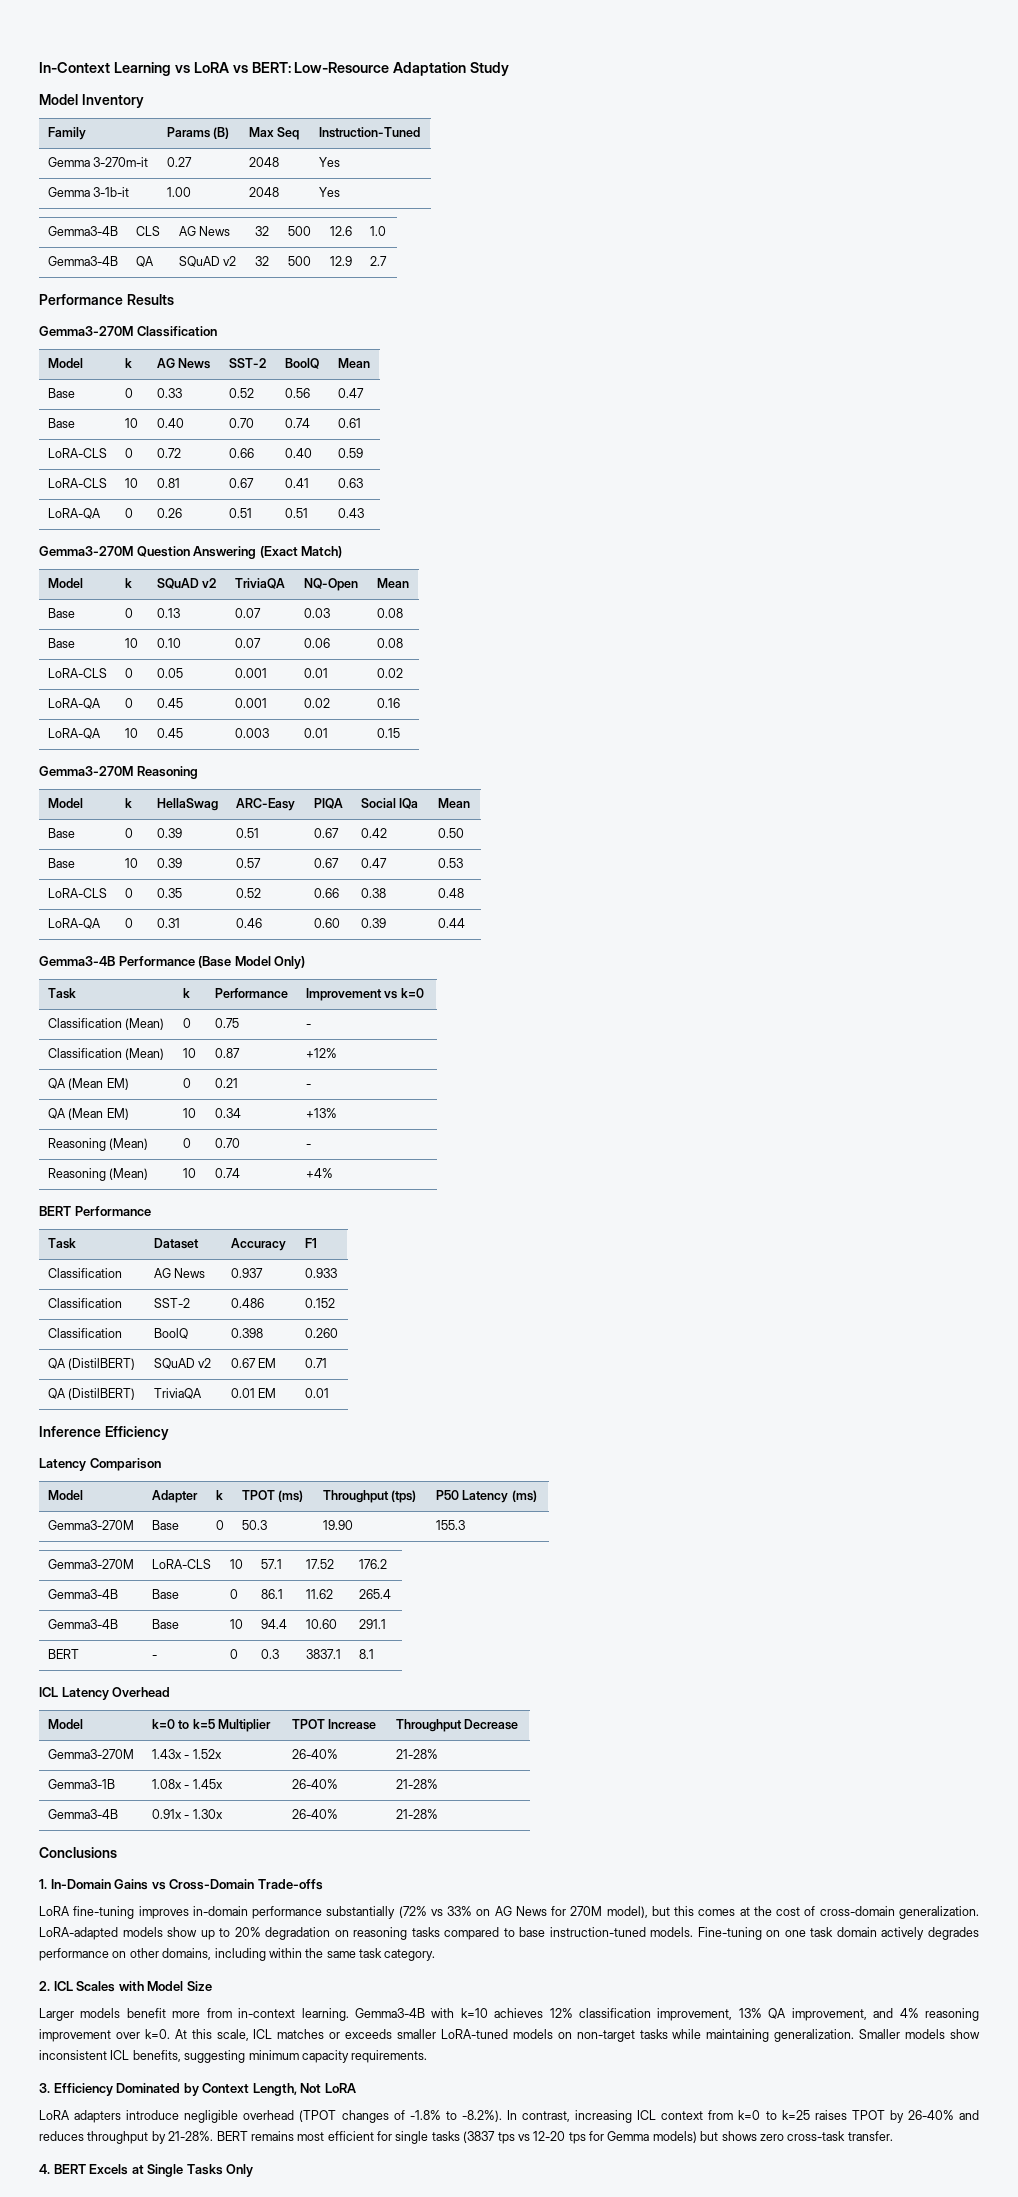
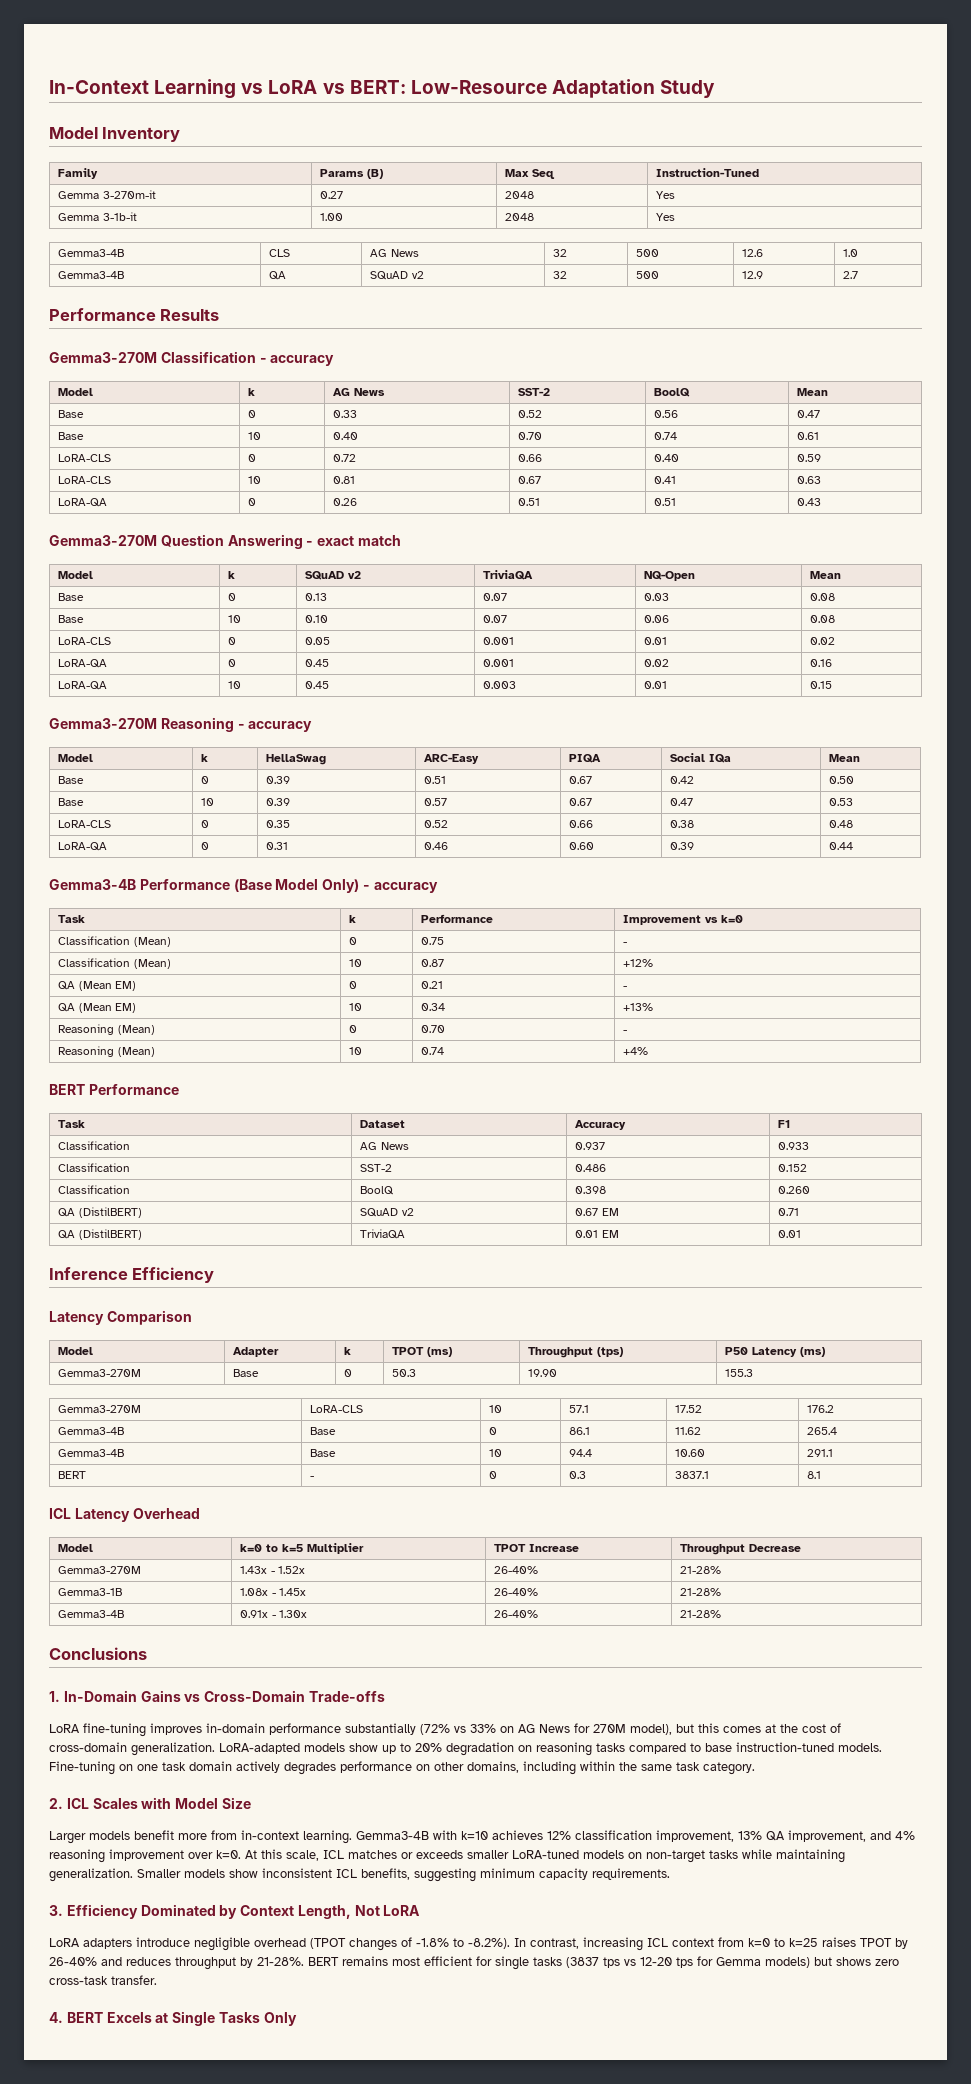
- Gemma3-270M Classification
+ Gemma3-270M Classification - accuracy
- Gemma3-270M Question Answering (Exact Match)
+ Gemma3-270M Question Answering - exact match
- Gemma3-270M Reasoning
+ Gemma3-270M Reasoning - accuracy
- Gemma3-4B Performance (Base Model Only)
+ Gemma3-4B Performance (Base Model Only) - accuracy

